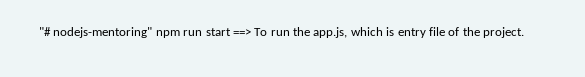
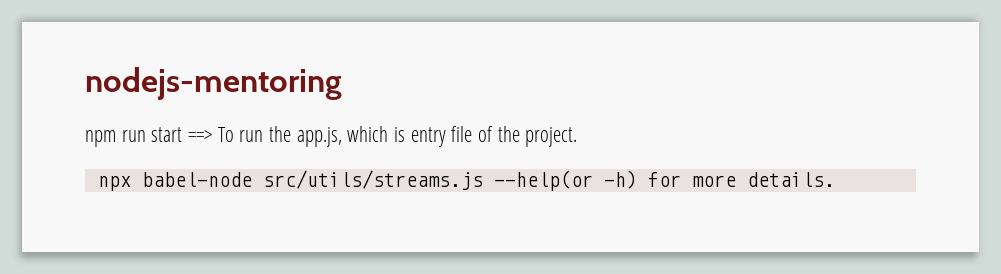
- "# nodejs-mentoring" npm run start ==> To run the app.js, which is entry file of the project.
+ nodejs-mentoring
+ npm run start ==> To run the app.js, which is entry file of the project.
+ npx babel-node src/utils/streams.js --help(or -h) for more details.

